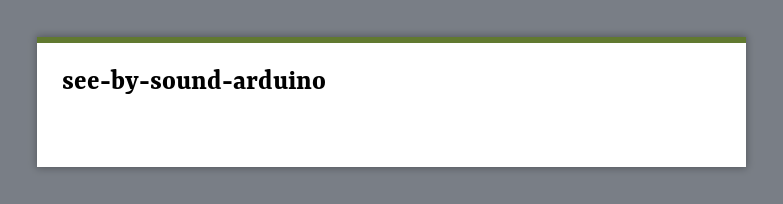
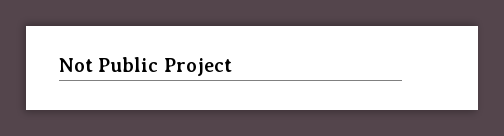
- see-by-sound-arduino
+ Not Public Project

